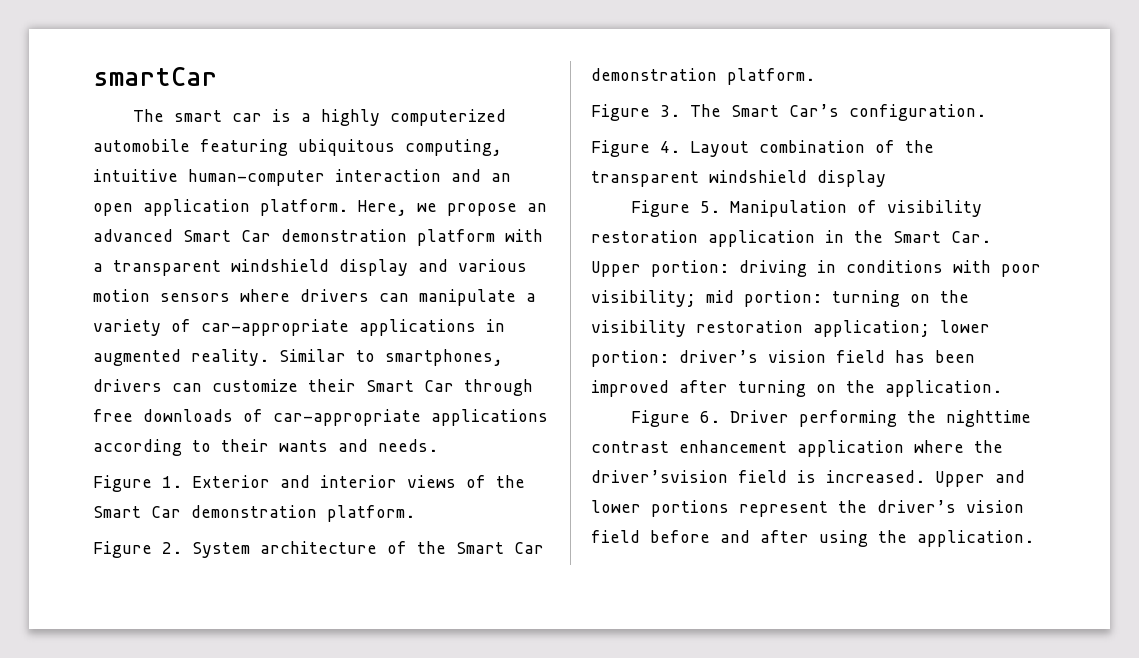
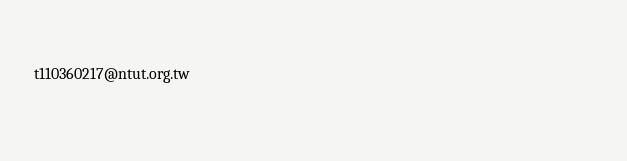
- smartCar
- The smart car is a highly computerized automobile featuring ubiquitous computing, intuitive human-computer interaction and an open application platform. Here, we propose an advanced Smart Car demonstration platform with a transparent windshield display and various motion sensors where drivers can manipulate a variety of car-appropriate applications in augmented reality. Similar to smartphones, drivers can customize their Smart Car through free downloads of car-appropriate applications according to their wants and needs.
- Figure 1. Exterior and interior views of the Smart Car demonstration platform.
- Figure 2. System architecture of the Smart Car demonstration platform.
- Figure 3. The Smart Car’s configuration.
- Figure 4. Layout combination of the transparent windshield display
- Figure 5. Manipulation of visibility restoration application in the Smart Car. Upper portion: driving in conditions with poor visibility; mid portion: turning on the visibility restoration application; lower portion: driver’s vision field has been improved after turning on the application.
- Figure 6. Driver performing the nighttime contrast enhancement application where the driver’svision field is increased. Upper and lower portions represent the driver’s vision field before and after using the application.
+ t110360217@ntut.org.tw

